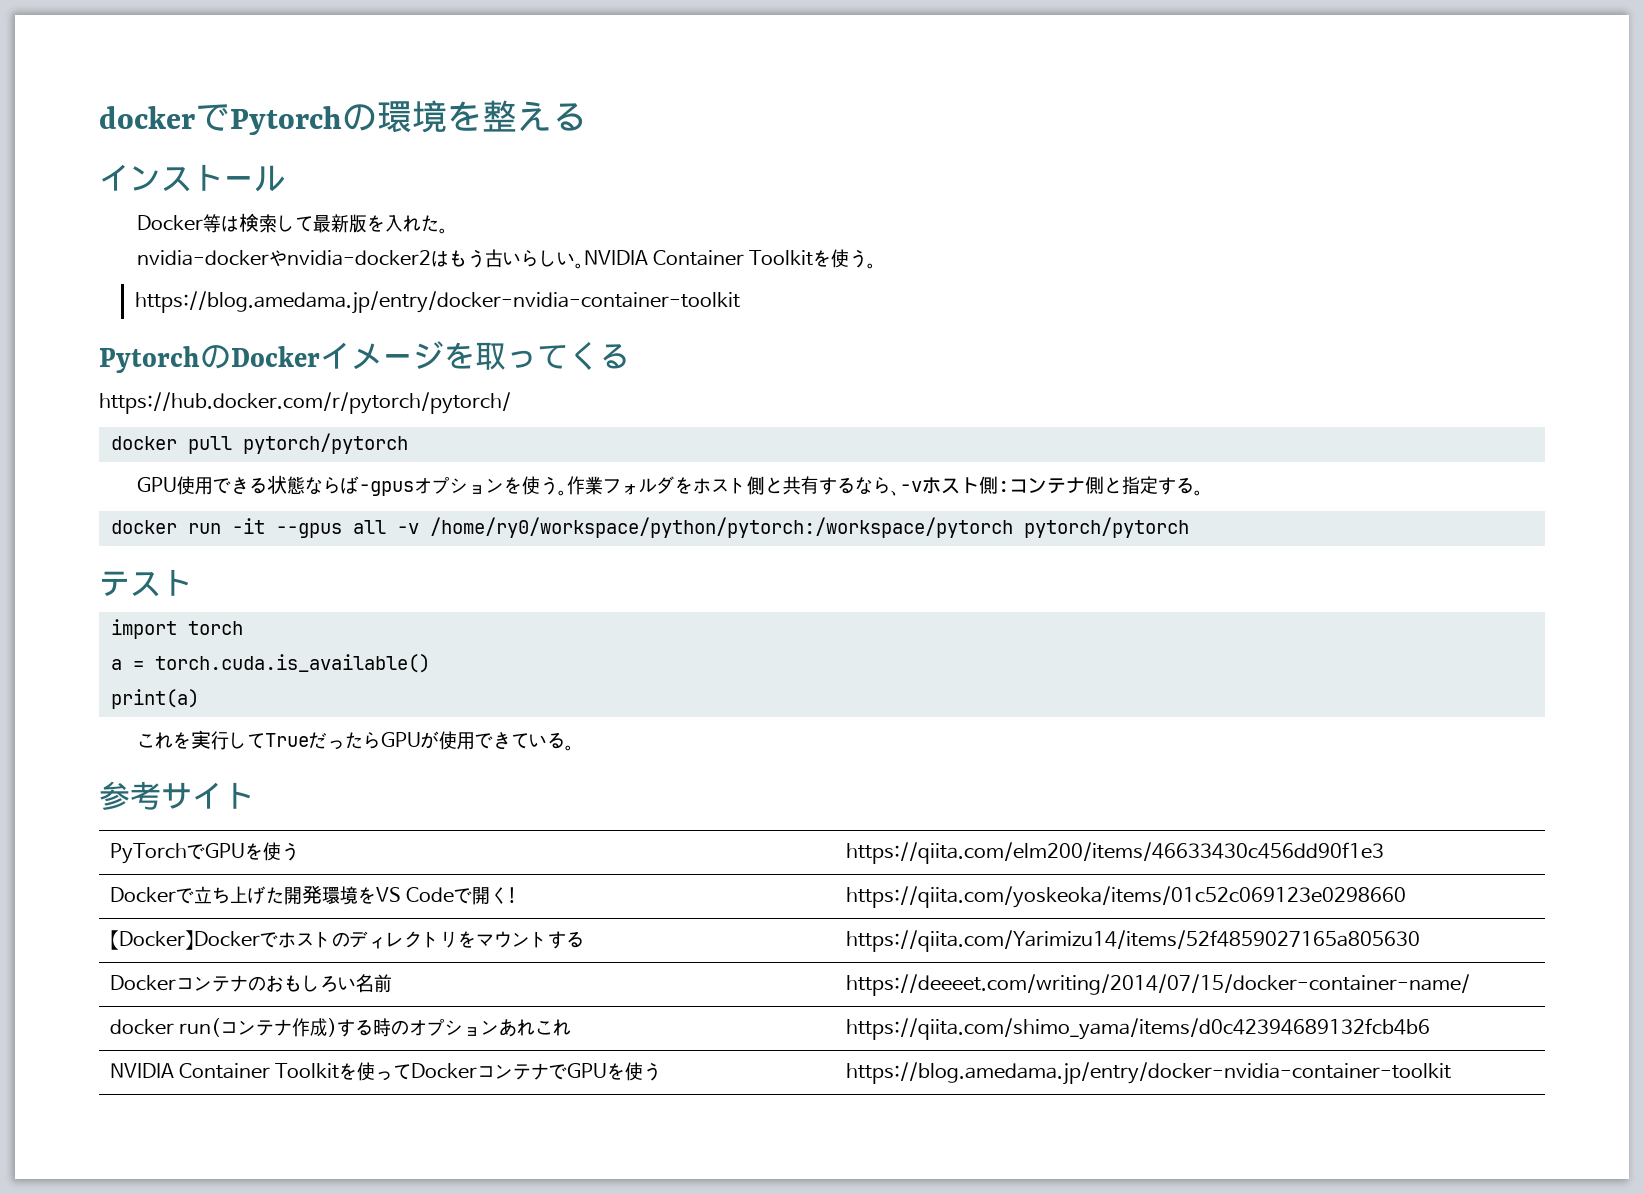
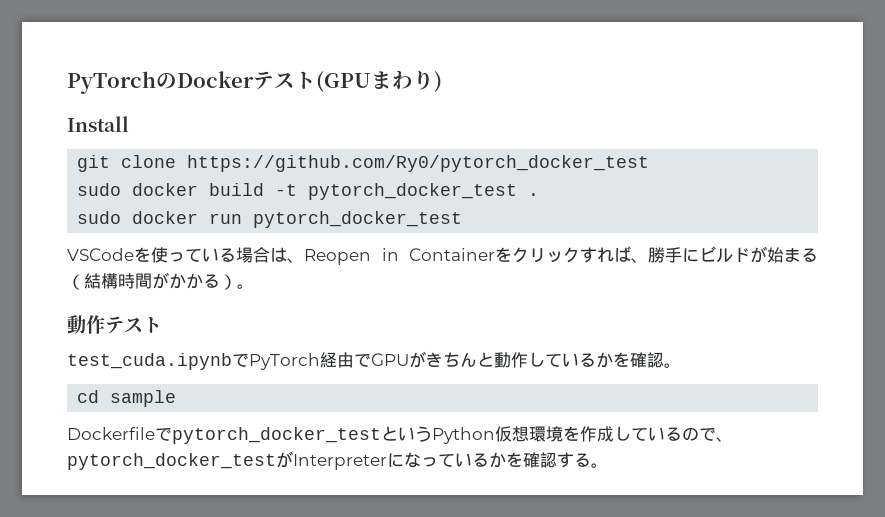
- dockerでPytorchの環境を整える
- インストール
- Docker等は検索して最新版を入れた。
- nvidia-dockerやnvidia-docker2はもう古いらしい。NVIDIA Container Toolkitを使う。
- https://blog.amedama.jp/entry/docker-nvidia-container-toolkit
- PytorchのDockerイメージを取ってくる
- https://hub.docker.com/r/pytorch/pytorch/
- docker pull pytorch/pytorch
- GPU使用できる状態ならば-gpusオプションを使う。作業フォルダをホスト側と共有するなら、-vホスト側:コンテナ側と指定する。
- docker run -it --gpus all -v /home/ry0/workspace/python/pytorch:/workspace/pytorch pytorch/pytorch
- テスト
- import torch
- a = torch.cuda.is_available()
- print(a)
- これを実行してTrueだったらGPUが使用できている。
- 参考サイト
- PyTorchでGPUを使う | https://qiita.com/elm200/items/46633430c456dd90f1e3
- Dockerで立ち上げた開発環境をVS Codeで開く! | https://qiita.com/yoskeoka/items/01c52c069123e0298660
- 【Docker】Dockerでホストのディレクトリをマウントする | https://qiita.com/Yarimizu14/items/52f4859027165a805630
- Dockerコンテナのおもしろい名前 | https://deeeet.com/writing/2014/07/15/docker-container-name/
- docker run(コンテナ作成)する時のオプションあれこれ | https://qiita.com/shimo_yama/items/d0c42394689132fcb4b6
- NVIDIA Container Toolkitを使ってDockerコンテナでGPUを使う | https://blog.amedama.jp/entry/docker-nvidia-container-toolkit
+ PyTorchのDockerテスト(GPUまわり)
+ Install
+ git clone https://github.com/Ry0/pytorch_docker_test
+ sudo docker build -t pytorch_docker_test .
+ sudo docker run pytorch_docker_test
+ VSCodeを使っている場合は、Reopen in Containerをクリックすれば、勝手にビルドが始まる（結構時間がかかる）。
+ 動作テスト
+ test_cuda.ipynbでPyTorch経由でGPUがきちんと動作しているかを確認。
+ cd sample
+ Dockerfileでpytorch_docker_testというPython仮想環境を作成しているので、pytorch_docker_testがInterpreterになっているかを確認する。

